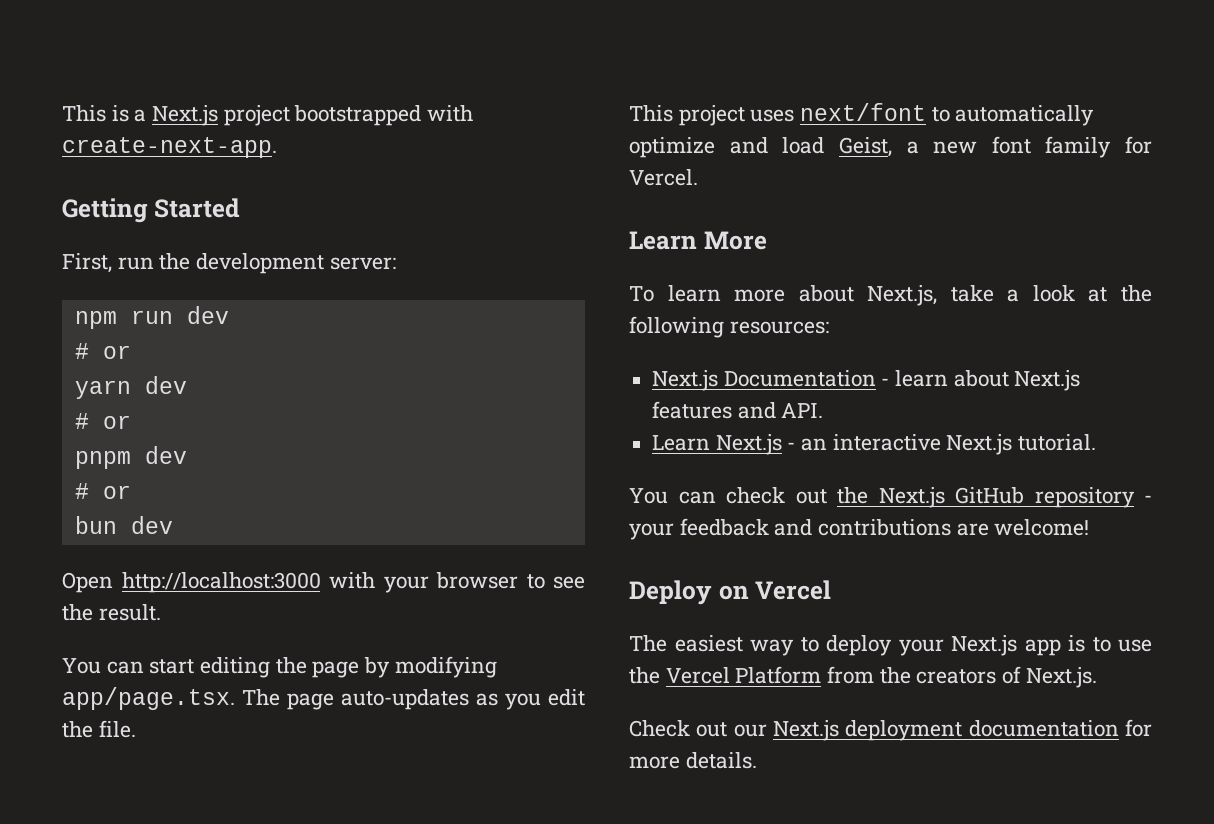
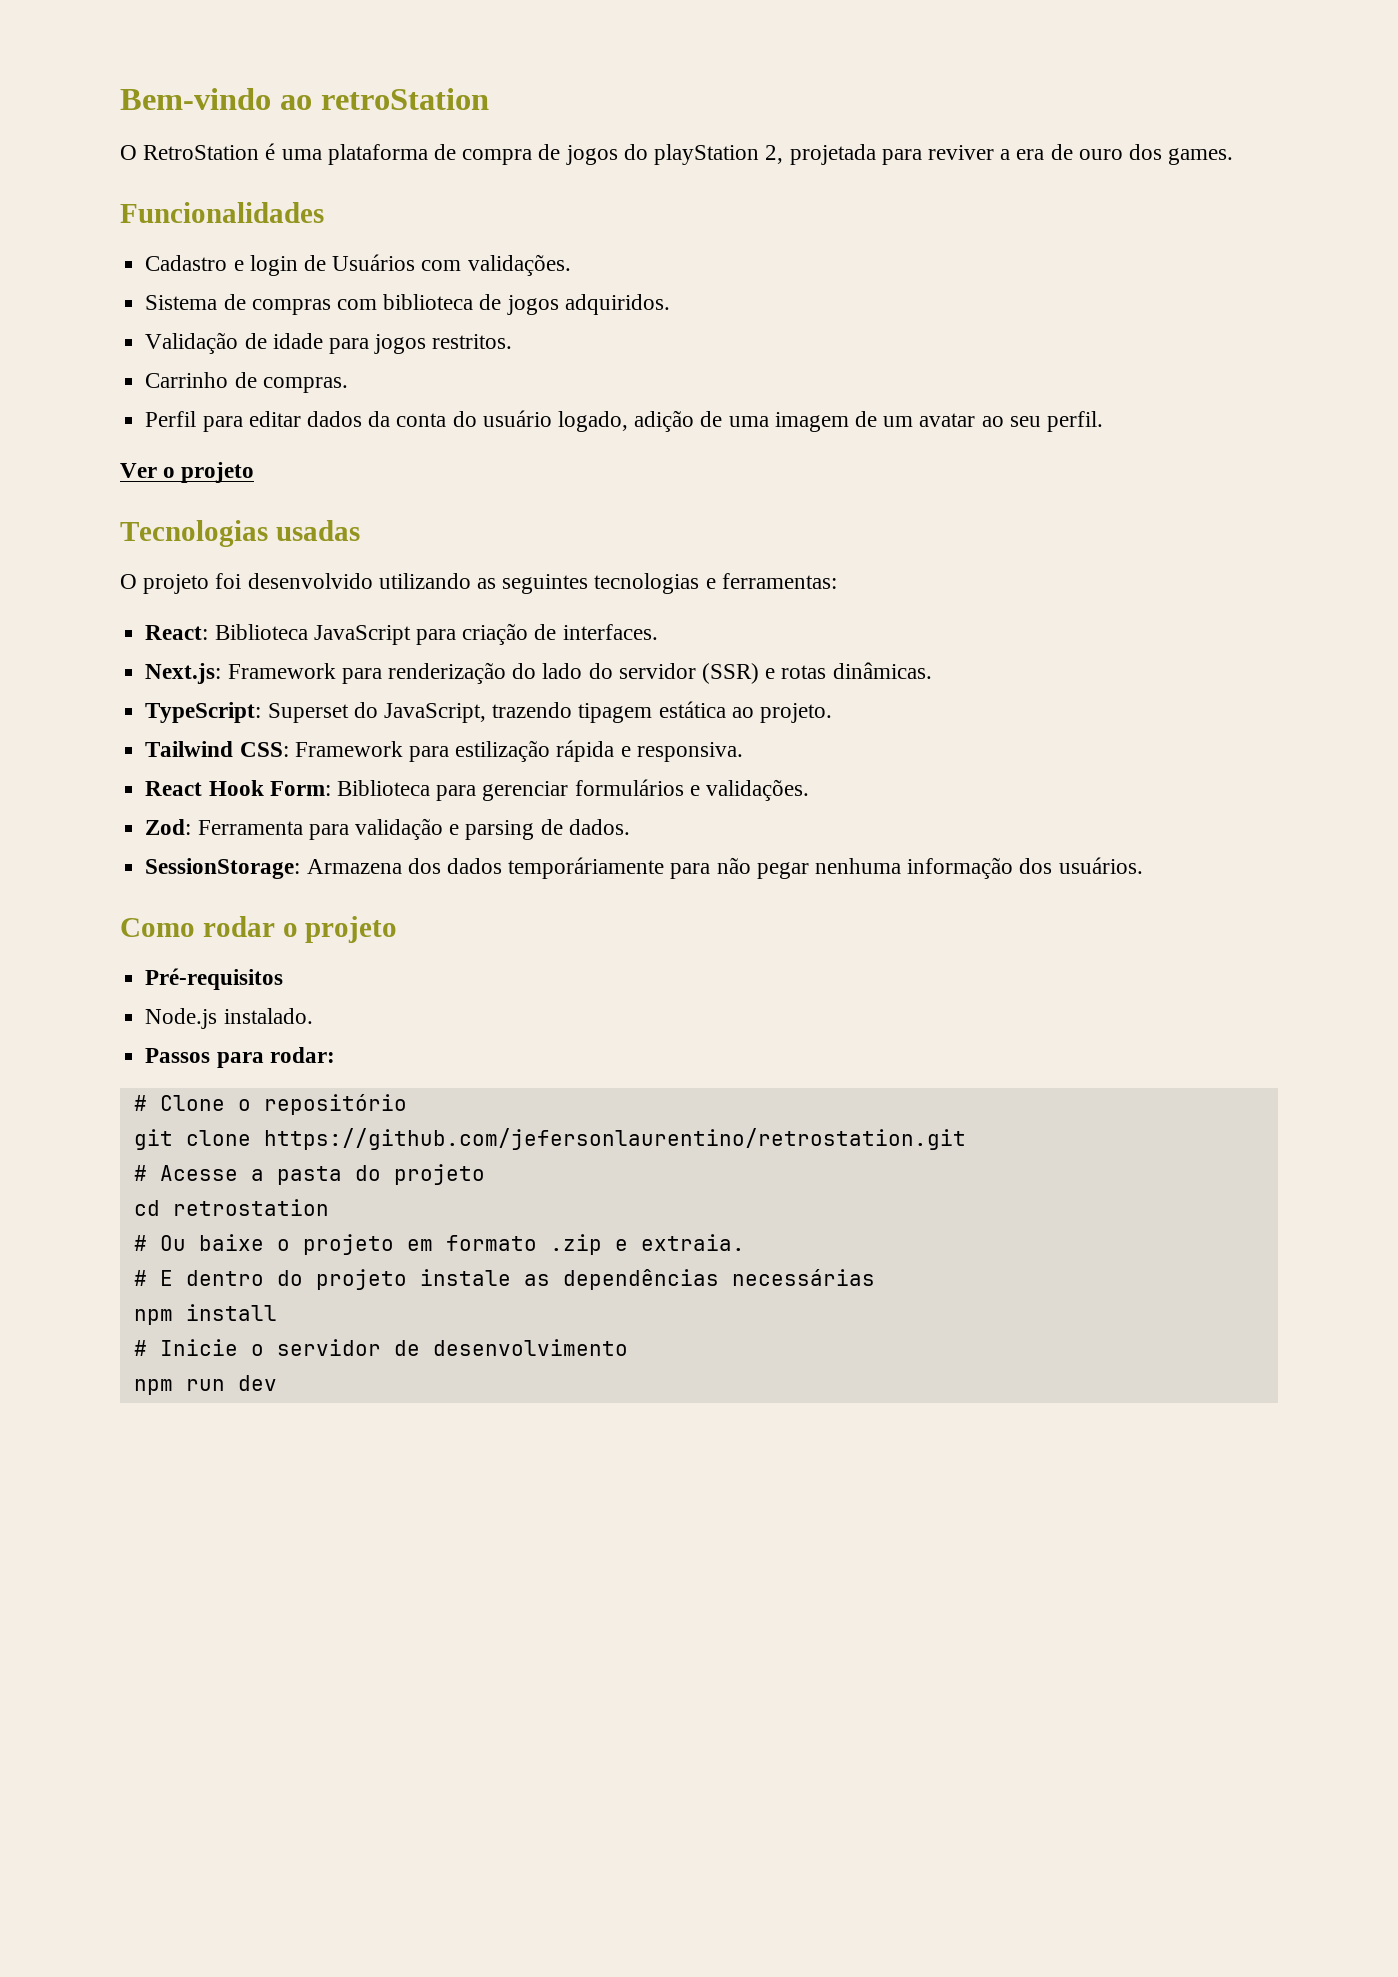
- This is a Next.js project bootstrapped with create-next-app.
- Getting Started
- First, run the development server:
+ Bem-vindo ao retroStation
+ O RetroStation é uma plataforma de compra de jogos do playStation 2, projetada para reviver a era de ouro dos games.
+ Funcionalidades
+ Cadastro e login de Usuários com validações.
+ Sistema de compras com biblioteca de jogos adquiridos.
+ Validação de idade para jogos restritos.
+ Carrinho de compras.
+ Perfil para editar dados da conta do usuário logado, adição de uma imagem de um avatar ao seu perfil.
+ Ver o projeto
+ Tecnologias usadas
+ O projeto foi desenvolvido utilizando as seguintes tecnologias e ferramentas:
+ React: Biblioteca JavaScript para criação de interfaces.
+ Next.js: Framework para renderização do lado do servidor (SSR) e rotas dinâmicas.
+ TypeScript: Superset do JavaScript, trazendo tipagem estática ao projeto.
+ Tailwind CSS: Framework para estilização rápida e responsiva.
+ React Hook Form: Biblioteca para gerenciar formulários e validações.
+ Zod: Ferramenta para validação e parsing de dados.
+ SessionStorage: Armazena dos dados temporáriamente para não pegar nenhuma informação dos usuários.
+ Como rodar o projeto
+ Pré-requisitos
+ Node.js instalado.
+ Passos para rodar:
+ # Clone o repositório
+ git clone https://github.com/jefersonlaurentino/retrostation.git
+ # Acesse a pasta do projeto
+ cd retrostation
+ # Ou baixe o projeto em formato .zip e extraia.
+ # E dentro do projeto instale as dependências necessárias
+ npm install
+ # Inicie o servidor de desenvolvimento
  npm run dev
- # or
- yarn dev
- # or
- pnpm dev
- # or
- bun dev
- Open http://localhost:3000 with your browser to see the result.
- You can start editing the page by modifying app/page.tsx. The page auto-updates as you edit the file.
- This project uses next/font to automatically optimize and load Geist, a new font family for Vercel.
- Learn More
- To learn more about Next.js, take a look at the following resources:
- Next.js Documentation - learn about Next.js features and API.
- Learn Next.js - an interactive Next.js tutorial.
- You can check out the Next.js GitHub repository - your feedback and contributions are welcome!
- Deploy on Vercel
- The easiest way to deploy your Next.js app is to use the Vercel Platform from the creators of Next.js.
- Check out our Next.js deployment documentation for more details.

